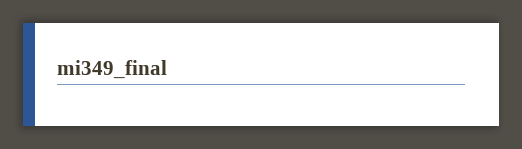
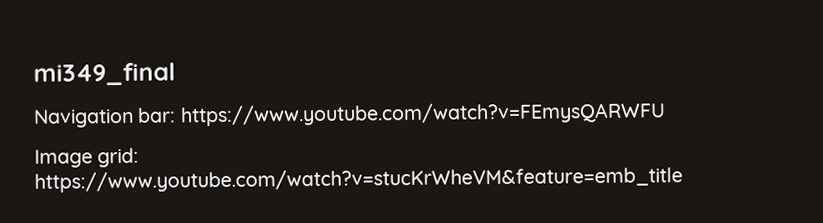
+ Navigation bar: https://www.youtube.com/watch?v=FEmysQARWFU
+ Image grid: https://www.youtube.com/watch?v=stucKrWheVM&feature=emb_title

